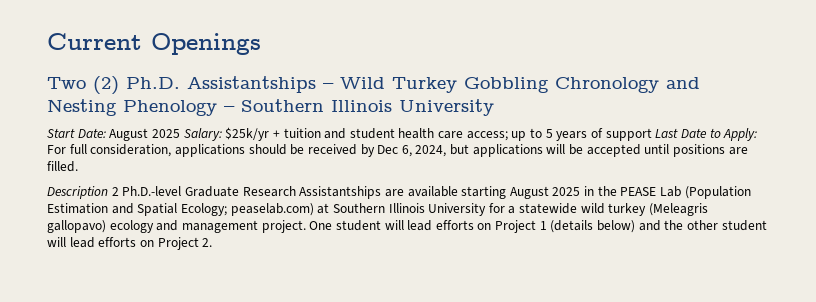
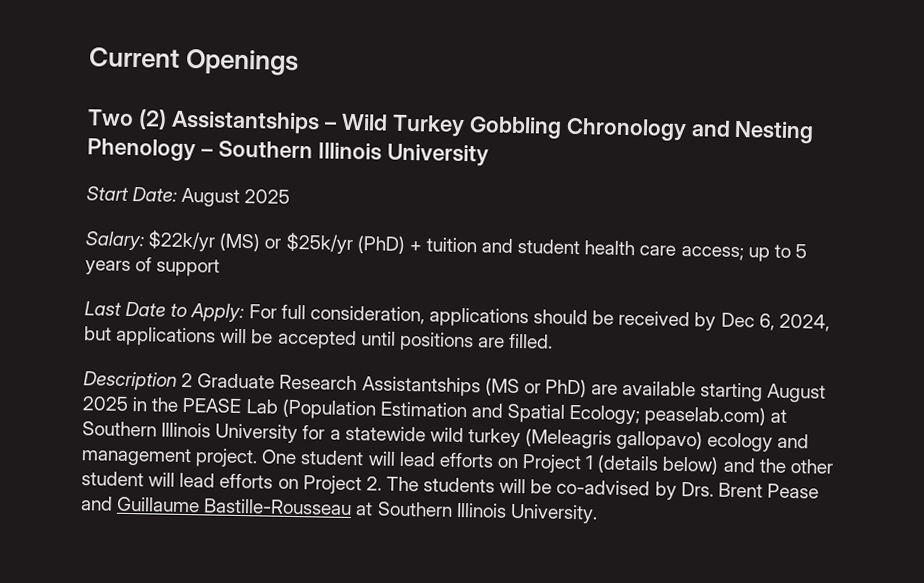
- Two (2) Ph.D. Assistantships – Wild Turkey Gobbling Chronology and Nesting Phenology – Southern Illinois University
+ Two (2) Assistantships – Wild Turkey Gobbling Chronology and Nesting Phenology – Southern Illinois University
- Start Date: August 2025 Salary: $25k/yr + tuition and student health care access; up to 5 years of support Last Date to Apply: For full consideration, applications should be received by Dec 6, 2024, but applications will be accepted until positions are filled.
+ Start Date: August 2025
+ Salary: $22k/yr (MS) or $25k/yr (PhD) + tuition and student health care access; up to 5 years of support
+ Last Date to Apply: For full consideration, applications should be received by Dec 6, 2024, but applications will be accepted until positions are filled.
- Description 2 Ph.D.-level Graduate Research Assistantships are available starting August 2025 in the PEASE Lab (Population Estimation and Spatial Ecology; peaselab.com) at Southern Illinois University for a statewide wild turkey (Meleagris gallopavo) ecology and management project.
+ Description 2 Graduate Research Assistantships (MS or PhD) are available starting August 2025 in the PEASE Lab (Population Estimation and Spatial Ecology; peaselab.com) at Southern Illinois University for a statewide wild turkey (Meleagris gallopavo) ecology and management project.
- One student will lead efforts on Project 1 (details below) and the other student will lead efforts on Project 2.
+ One student will lead efforts on Project 1 (details below) and the other student will lead efforts on Project 2. The students will be co-advised by Drs. Brent Pease and Guillaume Bastille-Rousseau at Southern Illinois University.

